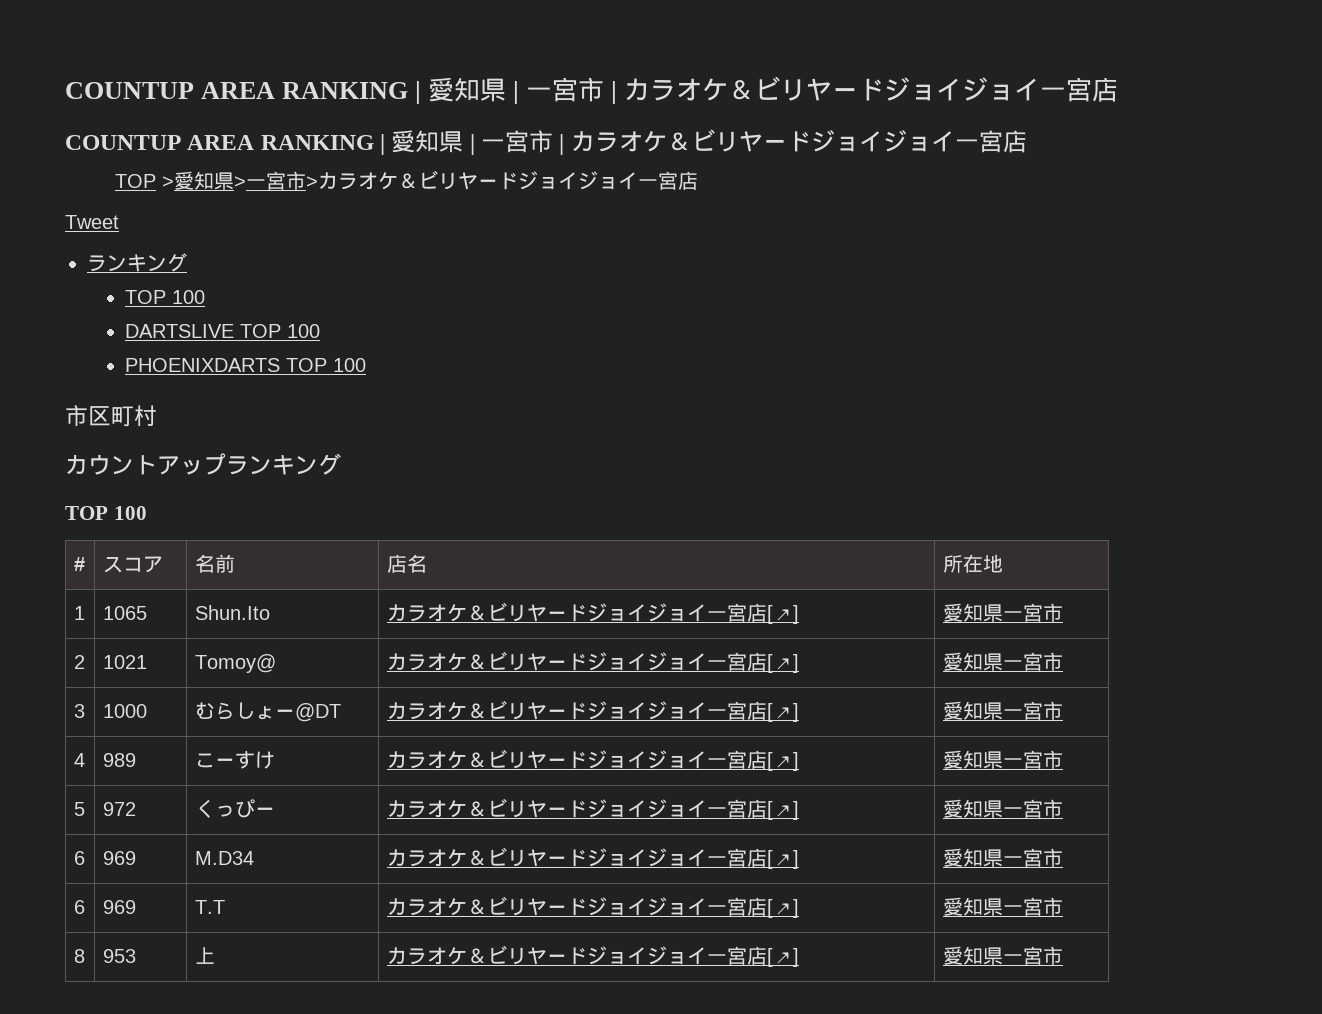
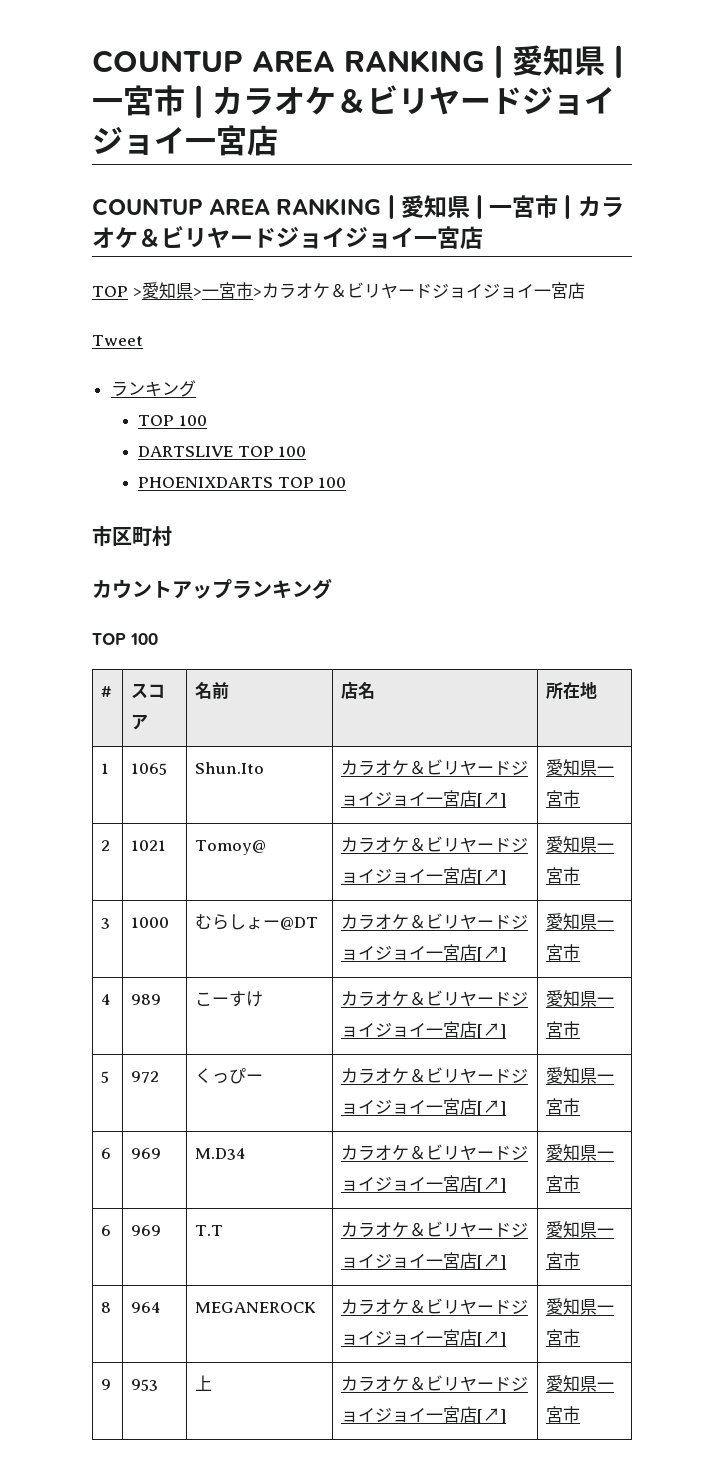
- 8 | 953 | 上 | カラオケ＆ビリヤードジョイジョイ一宮店[↗] | 愛知県一宮市
+ 8 | 964 | MEGANEROCK | カラオケ＆ビリヤードジョイジョイ一宮店[↗] | 愛知県一宮市
+ 9 | 953 | 上 | カラオケ＆ビリヤードジョイジョイ一宮店[↗] | 愛知県一宮市

